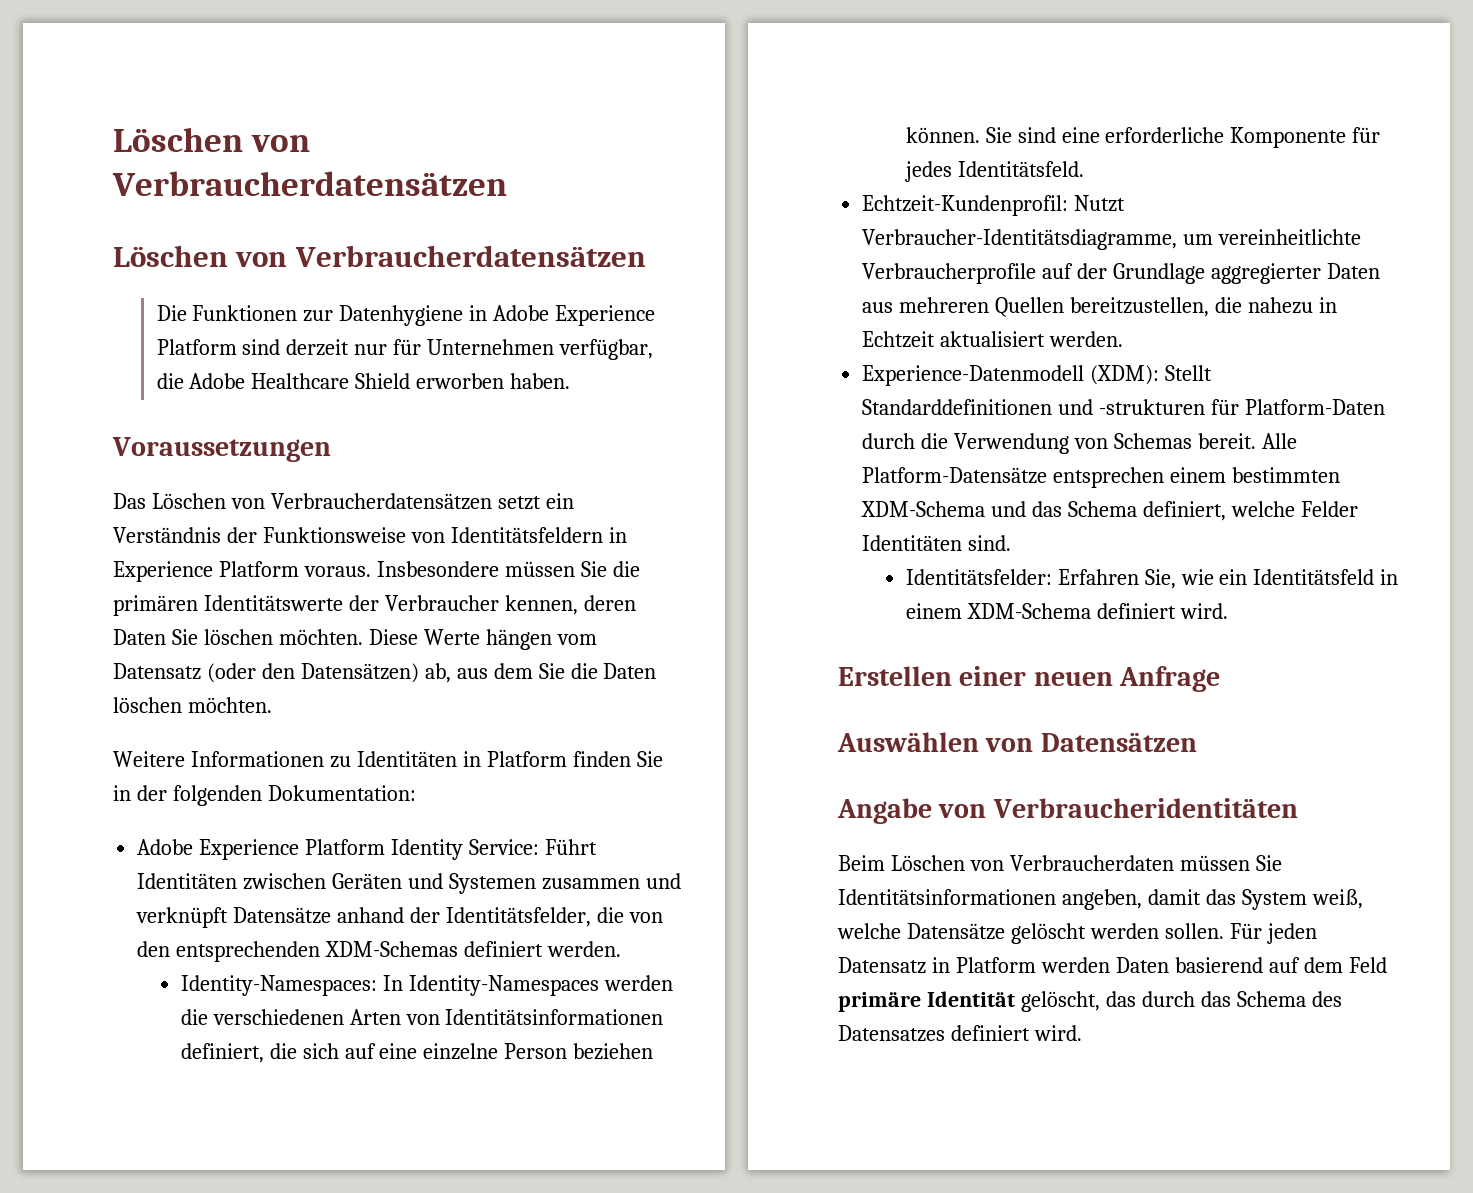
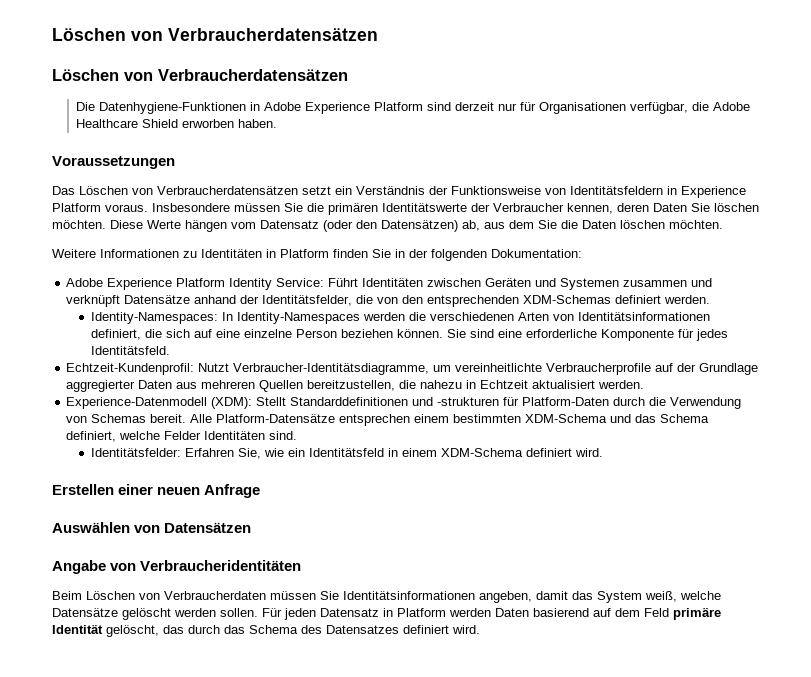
- Die Funktionen zur Datenhygiene in Adobe Experience Platform sind derzeit nur für Unternehmen verfügbar, die Adobe Healthcare Shield erworben haben.
+ Die Datenhygiene-Funktionen in Adobe Experience Platform sind derzeit nur für Organisationen verfügbar, die Adobe Healthcare Shield erworben haben.

